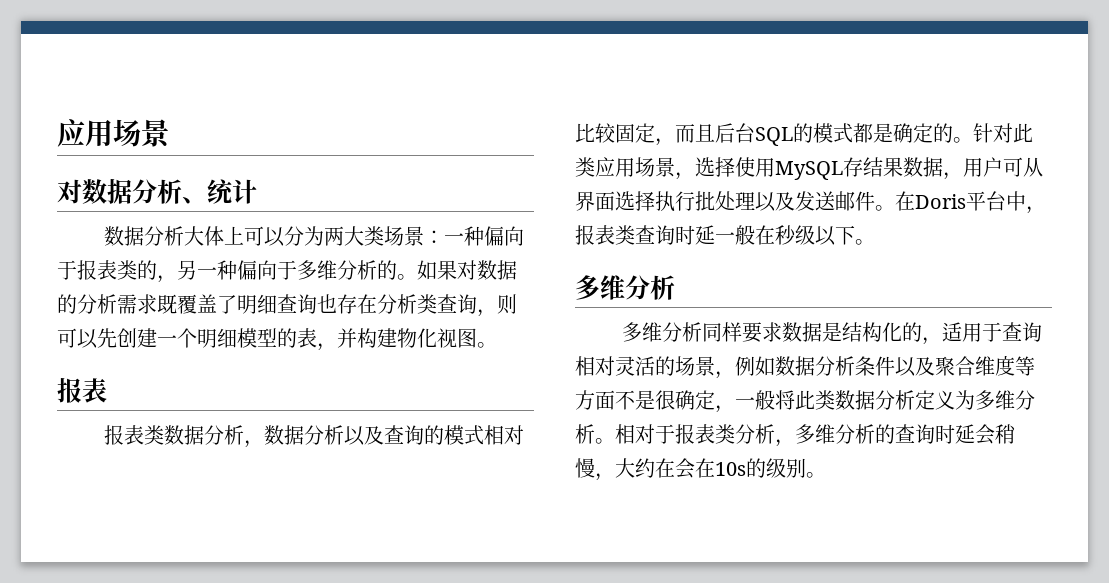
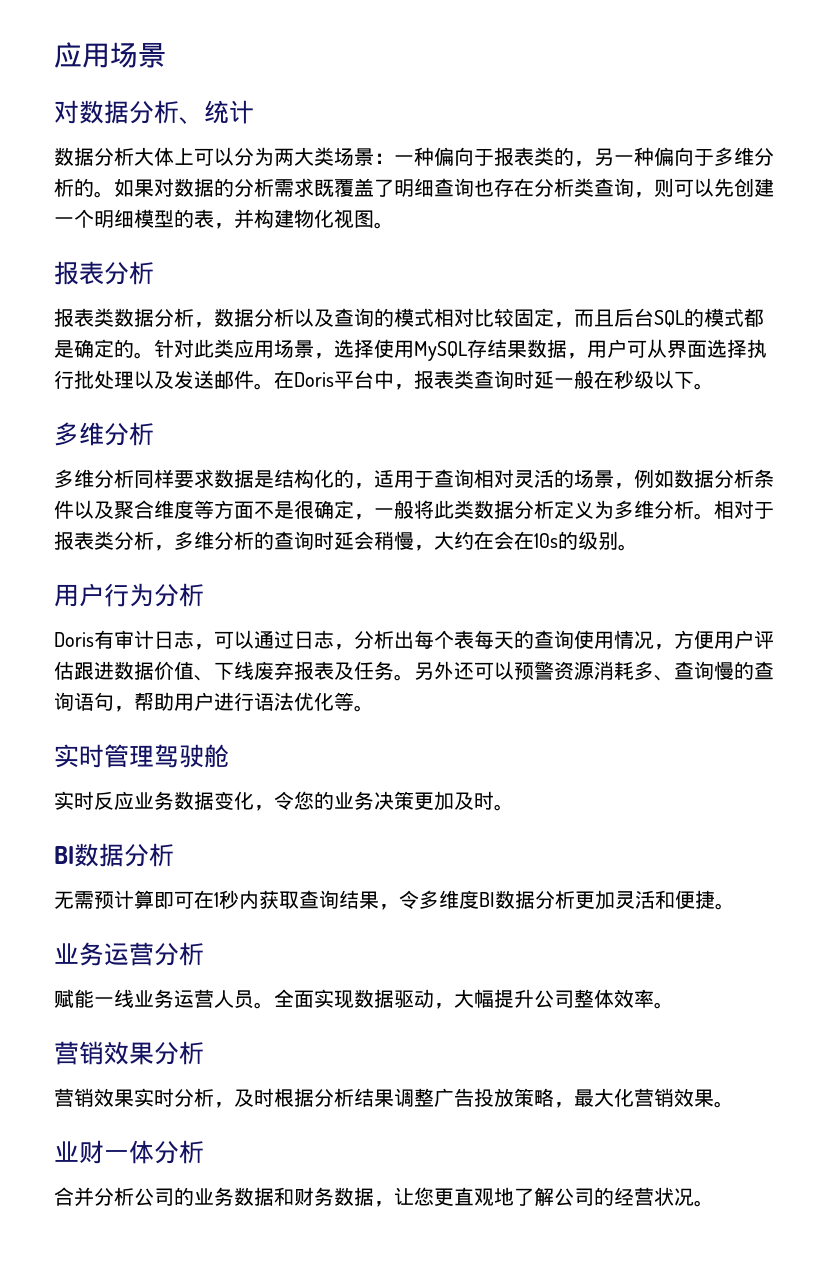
  如果对数据的分析需求既覆盖了明细查询也存在分析类查询，则可以先创建一个明细模型的表，并构建物化视图。
- 报表
+ 报表分析
+ 用户行为分析
+ Doris有审计日志，可以通过日志，分析出每个表每天的查询使用情况，方便用户评估跟进数据价值、下线废弃报表及任务。另外还可以预警资源消耗多、查询慢的查询语句，帮助用户进行语法优化等。
+ 实时管理驾驶舱
+ 实时反应业务数据变化，令您的业务决策更加及时。
+ BI数据分析
+ 无需预计算即可在1秒内获取查询结果，令多维度BI数据分析更加灵活和便捷。
+ 业务运营分析
+ 赋能一线业务运营人员。全面实现数据驱动，大幅提升公司整体效率。
+ 营销效果分析
+ 营销效果实时分析，及时根据分析结果调整广告投放策略，最大化营销效果。
+ 业财一体分析
+ 合并分析公司的业务数据和财务数据，让您更直观地了解公司的经营状况。

